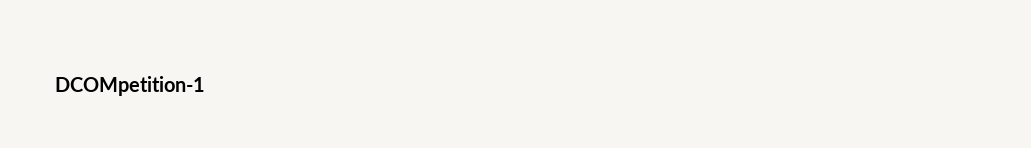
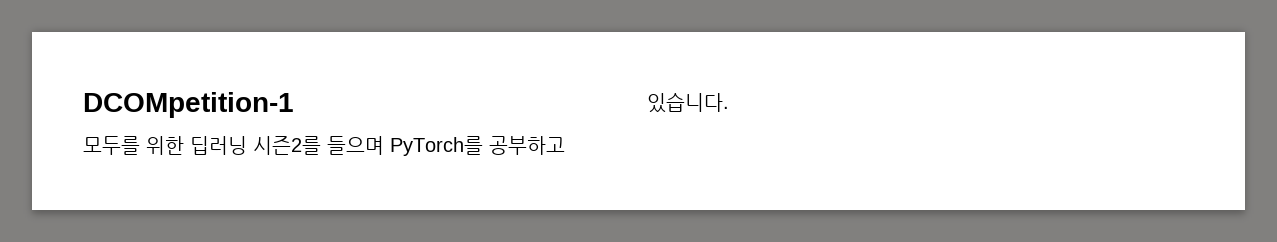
+ 모두를 위한 딥러닝 시즌2를 들으며 PyTorch를 공부하고 있습니다.

